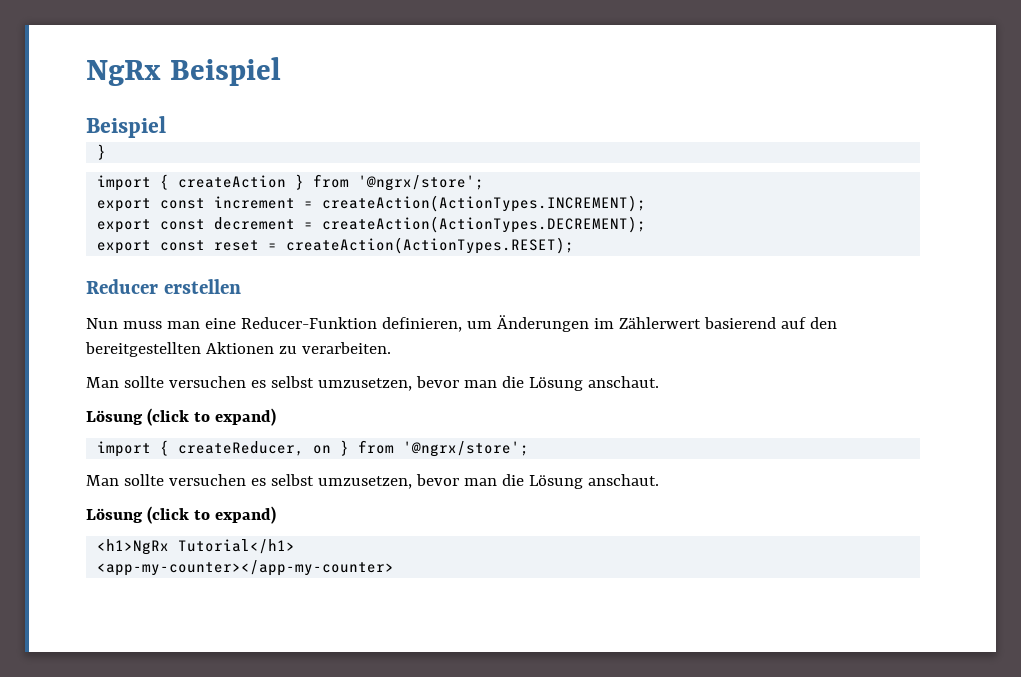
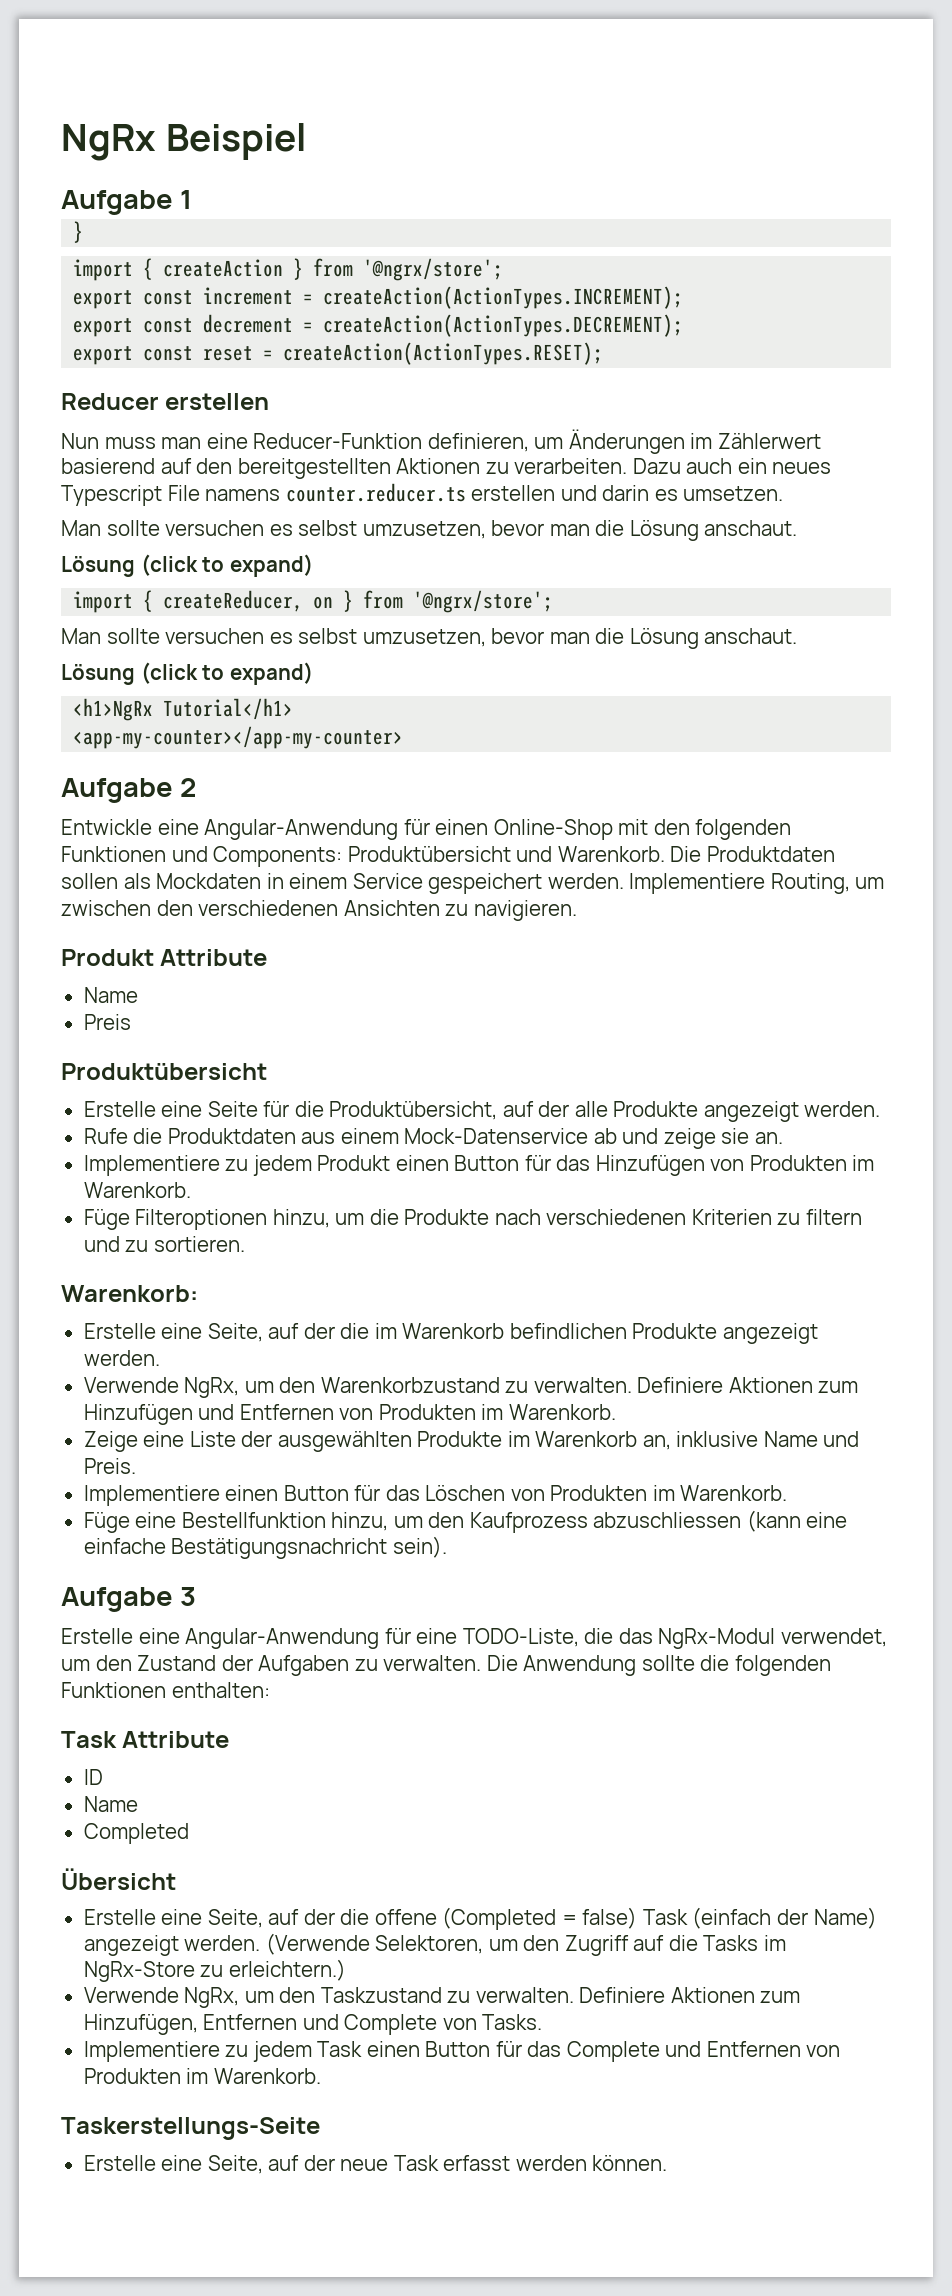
  NgRx Beispiel
- Beispiel
+ Aufgabe 1
+ Dazu auch ein neues Typescript File namens counter.reducer.ts erstellen und darin es umsetzen.
+ Aufgabe 2
+ Entwickle eine Angular-Anwendung für einen Online-Shop mit den folgenden Funktionen und Components: Produktübersicht und Warenkorb. Die Produktdaten sollen als Mockdaten in einem Service gespeichert werden. Implementiere Routing, um zwischen den verschiedenen Ansichten zu navigieren.
+ Produkt Attribute
+ Name
+ Preis
+ Produktübersicht
+ Erstelle eine Seite für die Produktübersicht, auf der alle Produkte angezeigt werden.
+ Rufe die Produktdaten aus einem Mock-Datenservice ab und zeige sie an.
+ Implementiere zu jedem Produkt einen Button für das Hinzufügen von Produkten im Warenkorb.
+ Füge Filteroptionen hinzu, um die Produkte nach verschiedenen Kriterien zu filtern und zu sortieren.
+ Warenkorb:
+ Erstelle eine Seite, auf der die im Warenkorb befindlichen Produkte angezeigt werden.
+ Verwende NgRx, um den Warenkorbzustand zu verwalten. Definiere Aktionen zum Hinzufügen und Entfernen von Produkten im Warenkorb.
+ Zeige eine Liste der ausgewählten Produkte im Warenkorb an, inklusive Name und Preis.
+ Implementiere einen Button für das Löschen von Produkten im Warenkorb.
+ Füge eine Bestellfunktion hinzu, um den Kaufprozess abzuschliessen (kann eine einfache Bestätigungsnachricht sein).
+ Aufgabe 3
+ Erstelle eine Angular-Anwendung für eine TODO-Liste, die das NgRx-Modul verwendet, um den Zustand der Aufgaben zu verwalten. Die Anwendung sollte die folgenden Funktionen enthalten:
+ Task Attribute
+ ID
+ Name
+ Completed
+ Übersicht
+ Erstelle eine Seite, auf der die offene (Completed = false) Task (einfach der Name) angezeigt werden. (Verwende Selektoren, um den Zugriff auf die Tasks im NgRx-Store zu erleichtern.)
+ Verwende NgRx, um den Taskzustand zu verwalten. Definiere Aktionen zum Hinzufügen, Entfernen und Complete von Tasks.
+ Implementiere zu jedem Task einen Button für das Complete und Entfernen von Produkten im Warenkorb.
+ Taskerstellungs-Seite
+ Erstelle eine Seite, auf der neue Task erfasst werden können.

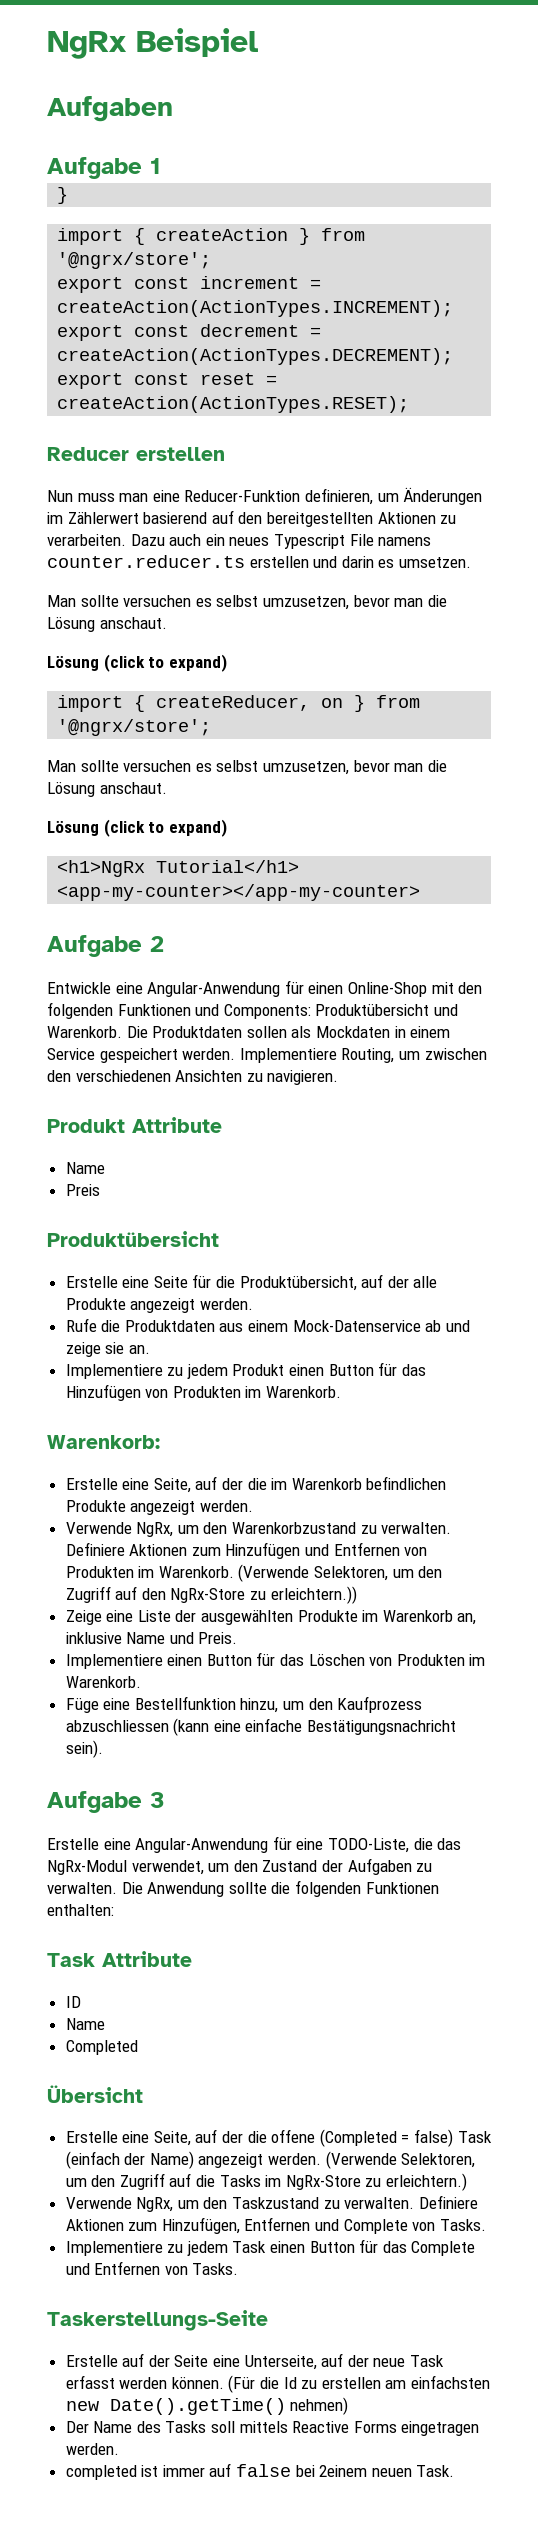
  NgRx Beispiel
+ Aufgaben
- Füge Filteroptionen hinzu, um die Produkte nach verschiedenen Kriterien zu filtern und zu sortieren.
+ (Verwende Selektoren, um den Zugriff auf den NgRx-Store zu erleichtern.))
- Implementiere zu jedem Task einen Button für das Complete und Entfernen von Produkten im Warenkorb.
+ Implementiere zu jedem Task einen Button für das Complete und Entfernen von Tasks.
- Erstelle eine Seite, auf der neue Task erfasst werden können.
+ Erstelle auf der Seite eine Unterseite, auf der neue Task erfasst werden können.
+ (Für die Id zu erstellen am einfachsten new Date().getTime() nehmen)
+ Der Name des Tasks soll mittels Reactive Forms eingetragen werden.
+ completed ist immer auf false bei 2einem neuen Task.

